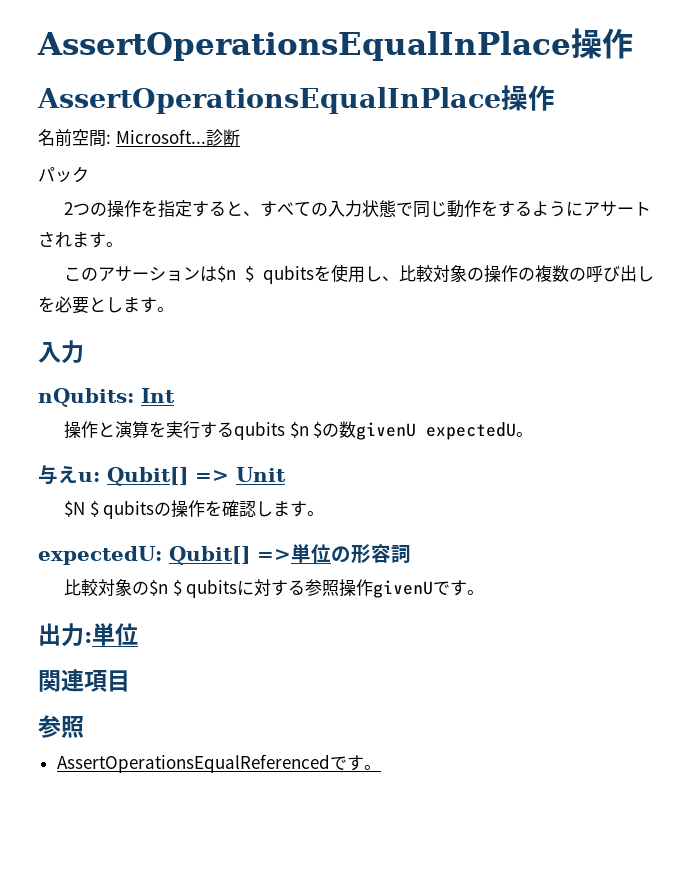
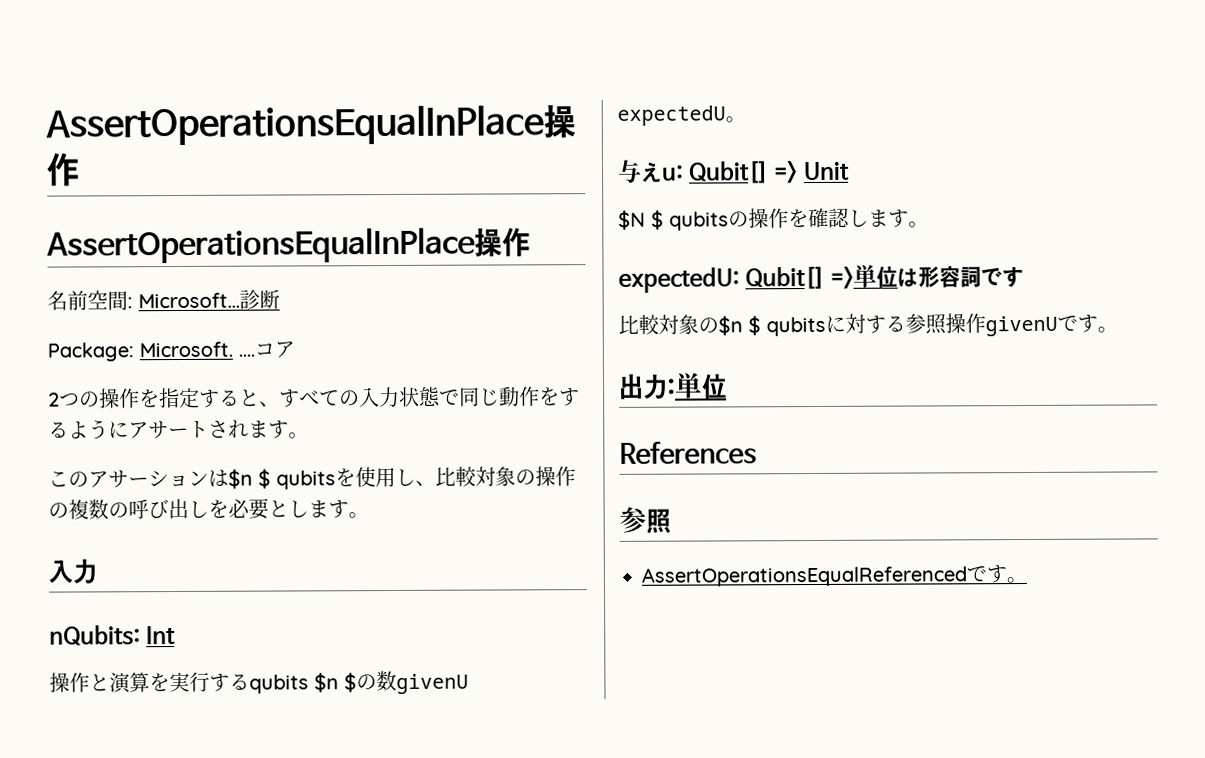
- パック
+ Package: Microsoft. ....コア
- expectedU: Qubit[] =>単位の形容詞
+ expectedU: Qubit[] =>単位は形容詞です
- 関連項目
+ References

